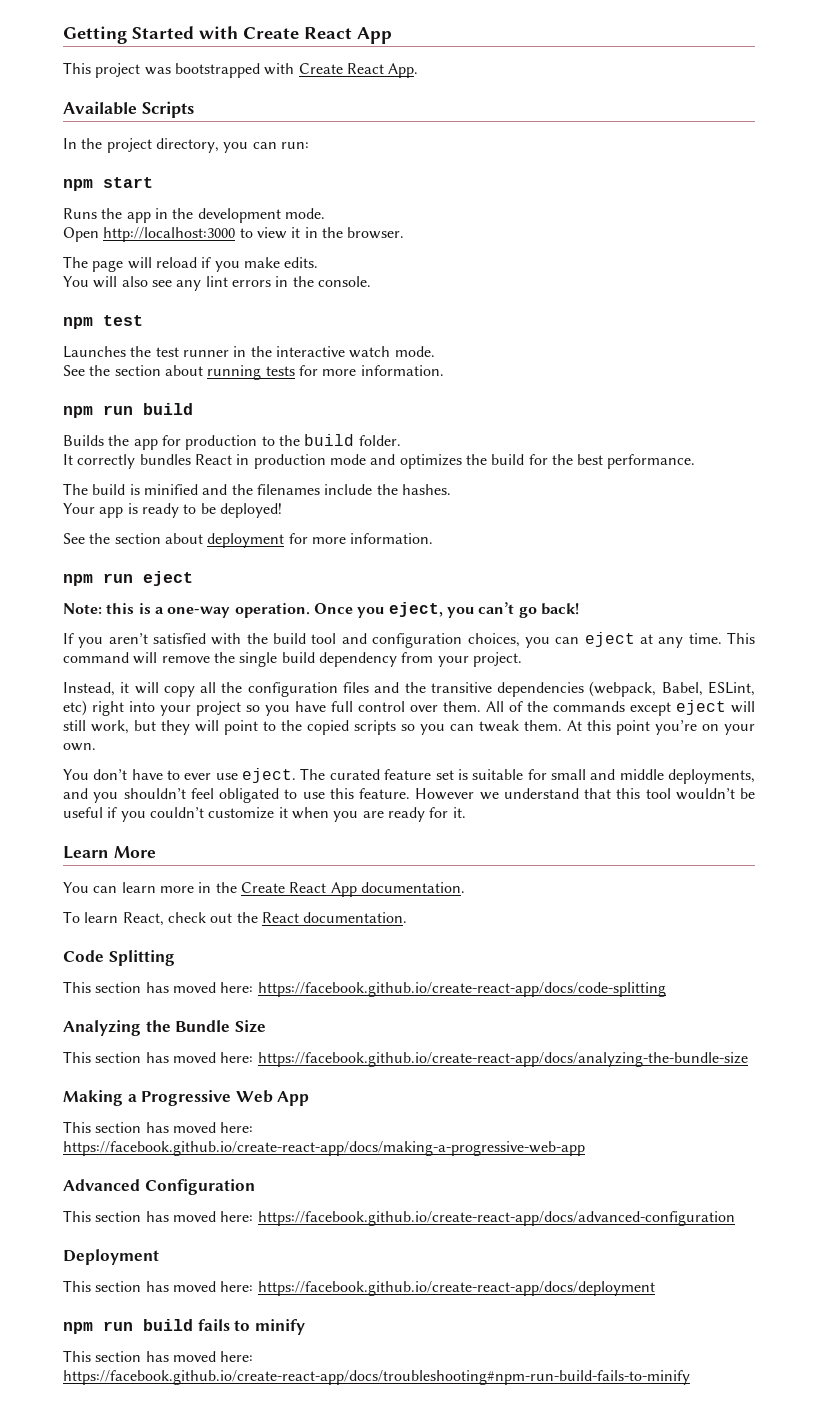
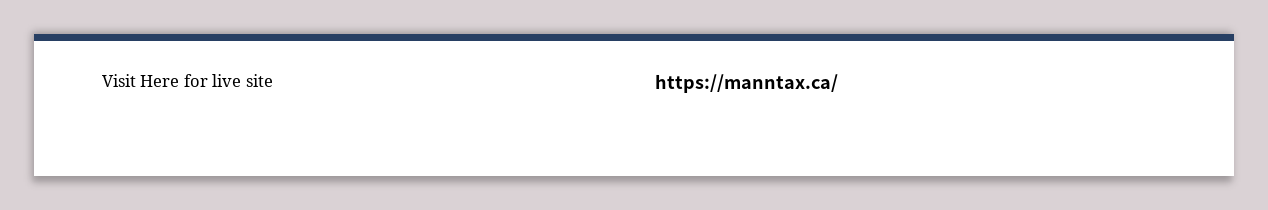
- Getting Started with Create React App
- This project was bootstrapped with Create React App.
- Available Scripts
- In the project directory, you can run:
- npm start
- Runs the app in the development mode.
- Open http://localhost:3000 to view it in the browser.
- The page will reload if you make edits.
- You will also see any lint errors in the console.
- npm test
- Launches the test runner in the interactive watch mode.
- See the section about running tests for more information.
- npm run build
- Builds the app for production to the build folder.
- It correctly bundles React in production mode and optimizes the build for the best performance.
- The build is minified and the filenames include the hashes.
- Your app is ready to be deployed!
- See the section about deployment for more information.
- npm run eject
- Note: this is a one-way operation. Once you eject, you can’t go back!
- If you aren’t satisfied with the build tool and configuration choices, you can eject at any time. This command will remove the single build dependency from your project.
- Instead, it will copy all the configuration files and the transitive dependencies (webpack, Babel, ESLint, etc) right into your project so you have full control over them. All of the commands except eject will still work, but they will point to the copied scripts so you can tweak them. At this point you’re on your own.
- You don’t have to ever use eject. The curated feature set is suitable for small and middle deployments, and you shouldn’t feel obligated to use this feature. However we understand that this tool wouldn’t be useful if you couldn’t customize it when you are ready for it.
- Learn More
- You can learn more in the Create React App documentation.
- To learn React, check out the React documentation.
- Code Splitting
- This section has moved here: https://facebook.github.io/create-react-app/docs/code-splitting
- Analyzing the Bundle Size
- This section has moved here: https://facebook.github.io/create-react-app/docs/analyzing-the-bundle-size
- Making a Progressive Web App
- This section has moved here: https://facebook.github.io/create-react-app/docs/making-a-progressive-web-app
- Advanced Configuration
- This section has moved here: https://facebook.github.io/create-react-app/docs/advanced-configuration
- Deployment
- This section has moved here: https://facebook.github.io/create-react-app/docs/deployment
- npm run build fails to minify
- This section has moved here: https://facebook.github.io/create-react-app/docs/troubleshooting#npm-run-build-fails-to-minify
+ Visit Here for live site
+ https://manntax.ca/

